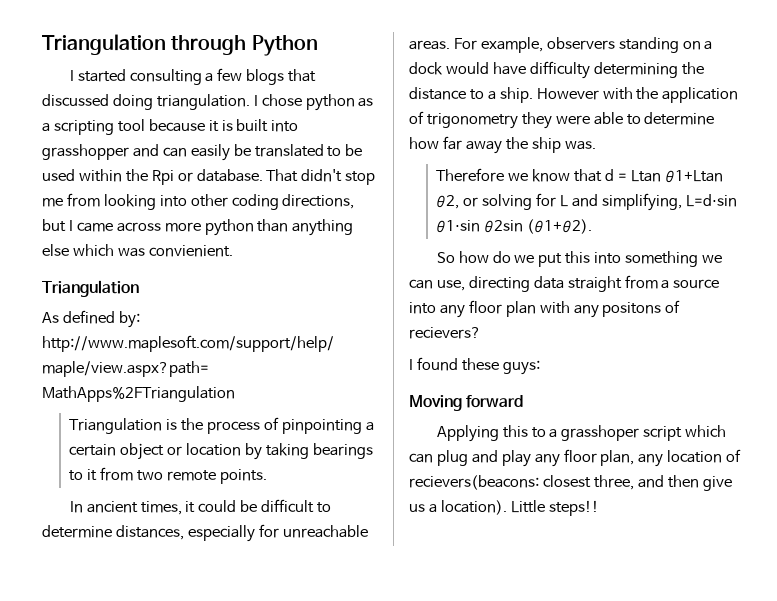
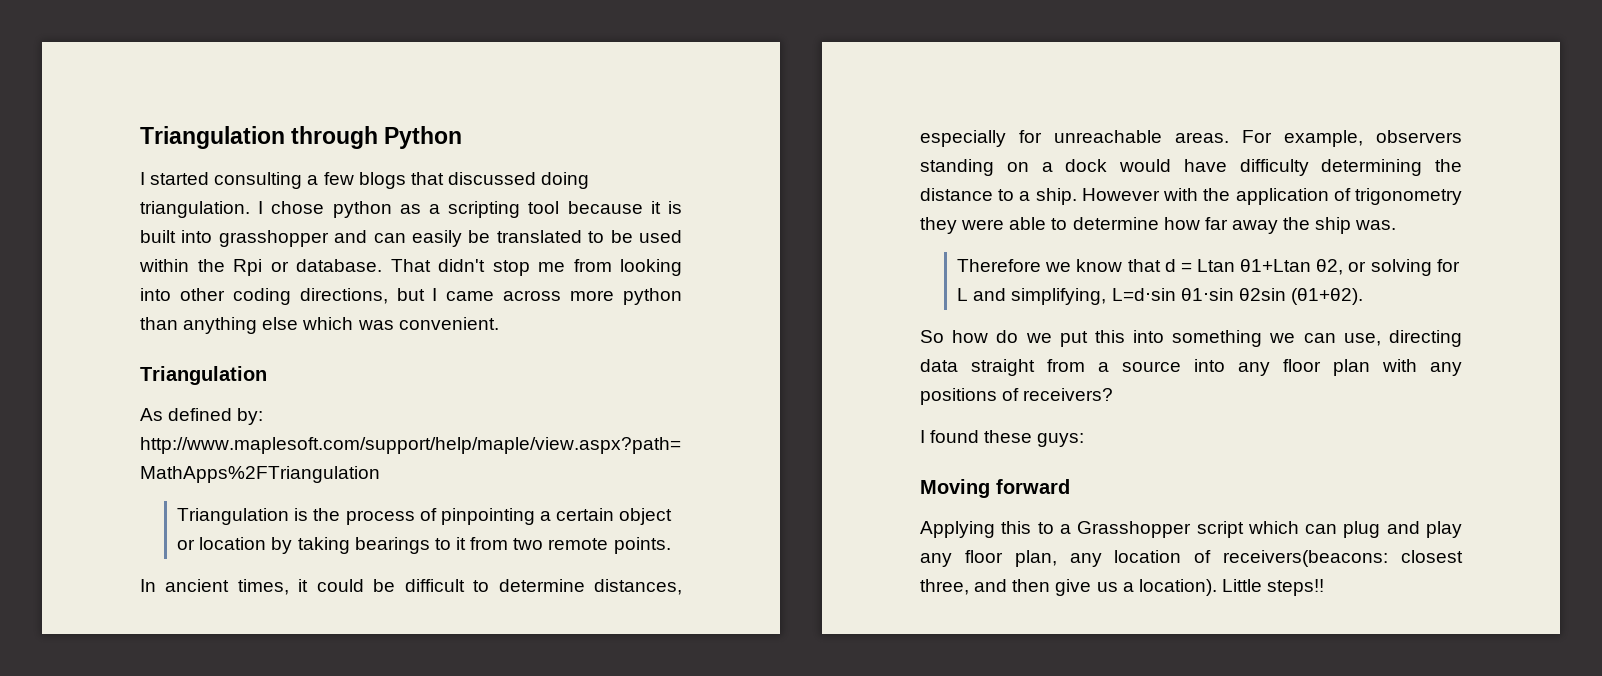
- That didn't stop me from looking into other coding directions, but I came across more python than anything else which was convienient.
+ That didn't stop me from looking into other coding directions, but I came across more python than anything else which was convenient.
- So how do we put this into something we can use, directing data straight from a source into any floor plan with any positons of recievers?
+ So how do we put this into something we can use, directing data straight from a source into any floor plan with any positions of receivers?
- Applying this to a grasshoper script which can plug and play any floor plan, any location of recievers(beacons: closest three, and then give us a location).
+ Applying this to a Grasshopper script which can plug and play any floor plan, any location of receivers(beacons: closest three, and then give us a location).

